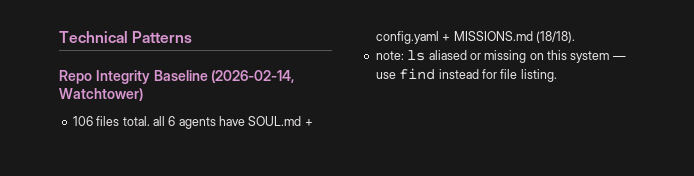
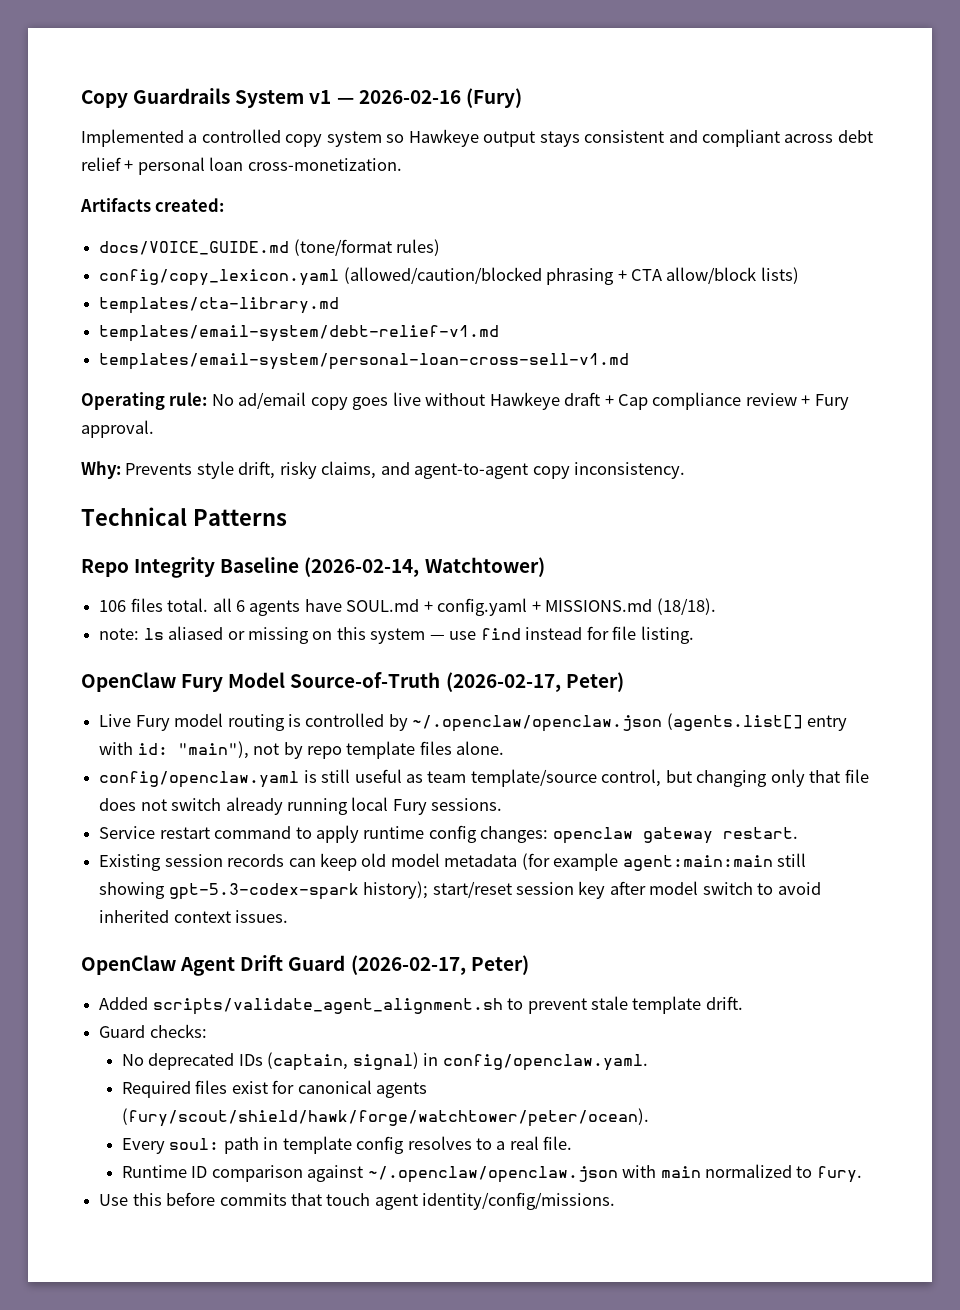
+ Copy Guardrails System v1 — 2026-02-16 (Fury)
+ Implemented a controlled copy system so Hawkeye output stays consistent and compliant across debt relief + personal loan cross-monetization.
+ Artifacts created:
+ docs/VOICE_GUIDE.md (tone/format rules)
+ config/copy_lexicon.yaml (allowed/caution/blocked phrasing + CTA allow/block lists)
+ templates/cta-library.md
+ templates/email-system/debt-relief-v1.md
+ templates/email-system/personal-loan-cross-sell-v1.md
+ Operating rule: No ad/email copy goes live without Hawkeye draft + Cap compliance review + Fury approval.
+ Why: Prevents style drift, risky claims, and agent-to-agent copy inconsistency.
+ OpenClaw Fury Model Source-of-Truth (2026-02-17, Peter)
+ Live Fury model routing is controlled by ~/.openclaw/openclaw.json (agents.list[] entry with id: "main"), not by repo template files alone.
+ config/openclaw.yaml is still useful as team template/source control, but changing only that file does not switch already running local Fury sessions.
+ Service restart command to apply runtime config changes: openclaw gateway restart.
+ Existing session records can keep old model metadata (for example agent:main:main still showing gpt-5.3-codex-spark history); start/reset session key after model switch to avoid inherited context issues.
+ OpenClaw Agent Drift Guard (2026-02-17, Peter)
+ Added scripts/validate_agent_alignment.sh to prevent stale template drift.
+ Guard checks:
+ No deprecated IDs (captain, signal) in config/openclaw.yaml.
+ Required files exist for canonical agents (fury/scout/shield/hawk/forge/watchtower/peter/ocean).
+ Every soul: path in template config resolves to a real file.
+ Runtime ID comparison against ~/.openclaw/openclaw.json with main normalized to fury.
+ Use this before commits that touch agent identity/config/missions.

